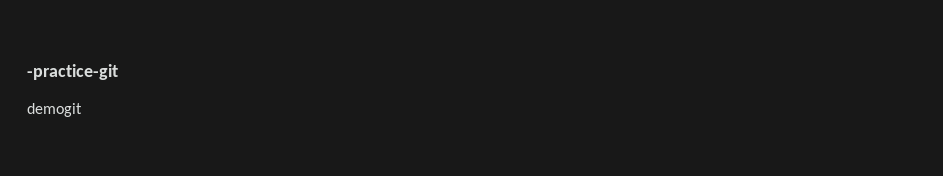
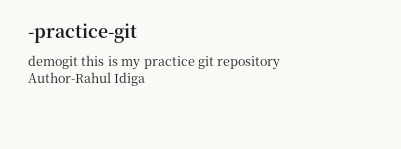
- demogit
+ demogit this is my practice git repository
+ Author-Rahul Idiga

